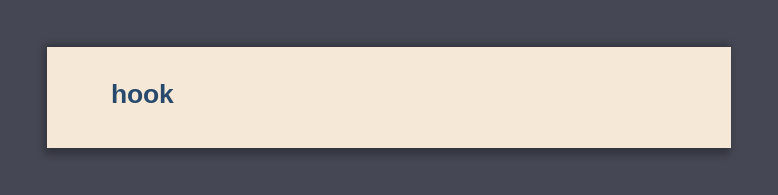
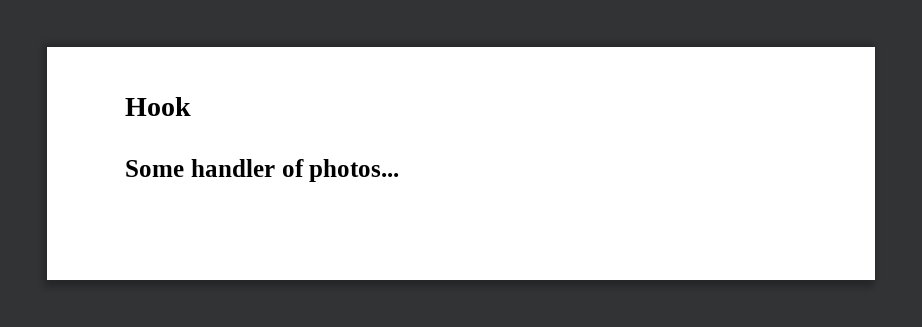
- hook
+ Hook
+ Some handler of photos...

